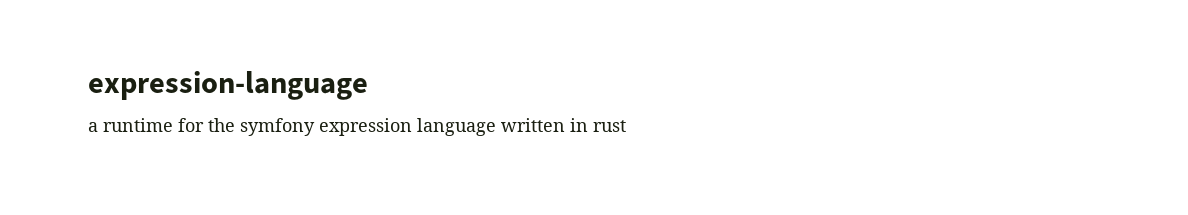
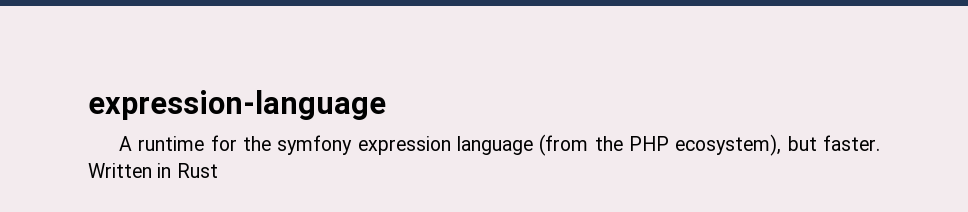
- a runtime for the symfony expression language written in rust
+ A runtime for the symfony expression language (from the PHP ecosystem), but faster. Written in Rust

